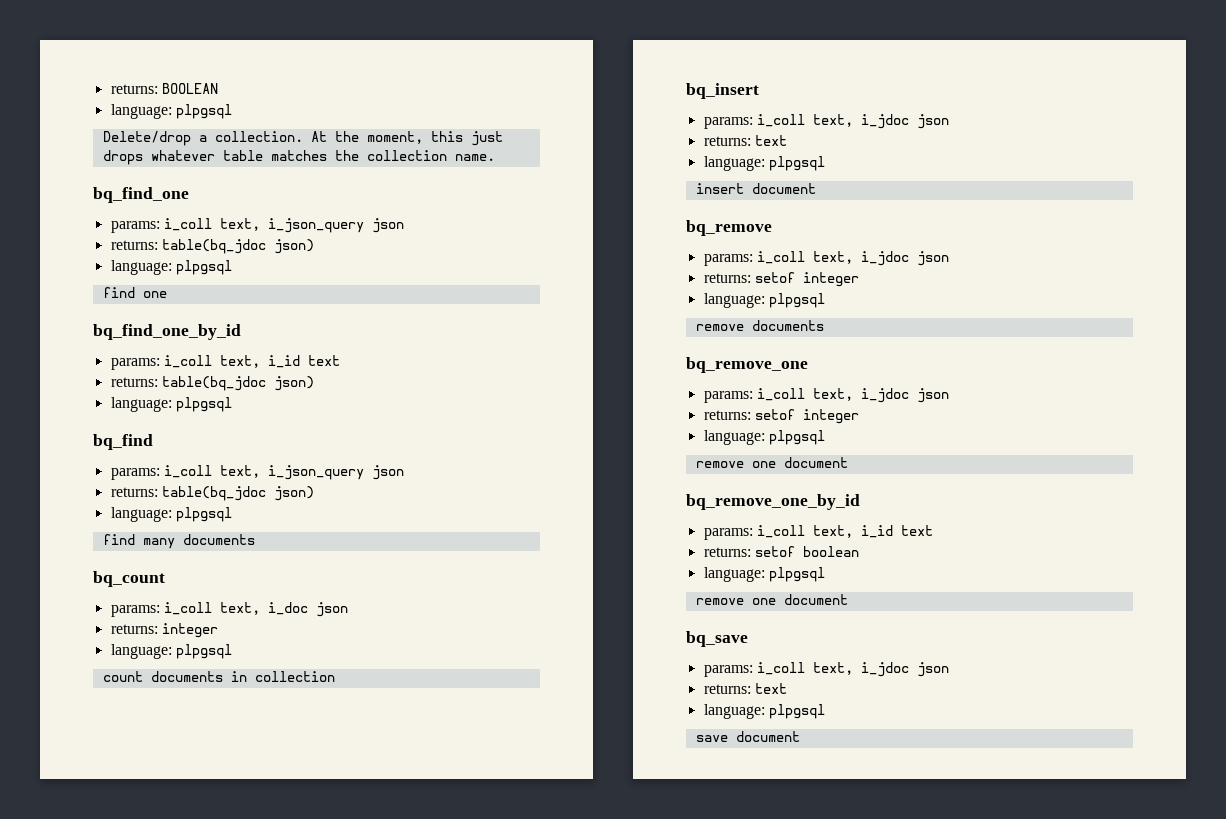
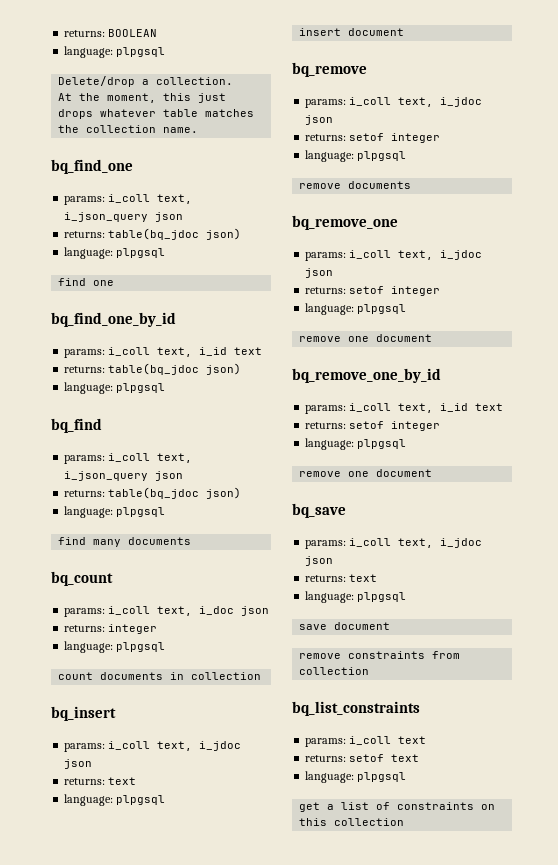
- Delete/drop a collection. At the moment, this just drops whatever table matches the collection name.
+ Delete/drop a collection.
+ At the moment, this just drops whatever table matches the collection name.
  bq_remove_one_by_id
  params: i_coll text, i_id text
- returns: setof boolean
+ returns: setof integer
+ remove constraints from collection
+ bq_list_constraints
+ params: i_coll text
+ returns: setof text
+ language: plpgsql
+ get a list of constraints on this collection

